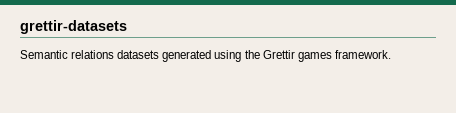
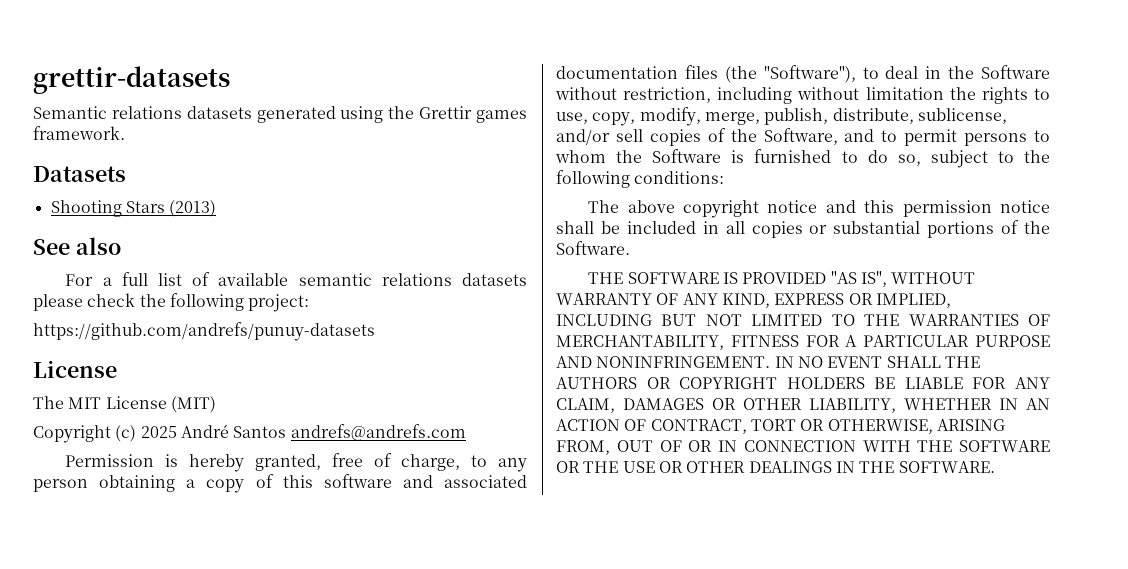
+ Datasets
+ Shooting Stars (2013)
+ See also
+ For a full list of available semantic relations datasets please check the following project:
+ https://github.com/andrefs/punuy-datasets
+ License
+ The MIT License (MIT)
+ Copyright (c) 2025 André Santos andrefs@andrefs.com
+ Permission is hereby granted, free of charge, to any person obtaining a copy of this software and associated documentation files (the "Software"), to deal in the Software without restriction, including without limitation the rights to use, copy, modify, merge, publish, distribute, sublicense, and/or sell copies of the Software, and to permit persons to whom the Software is furnished to do so, subject to the following conditions:
+ The above copyright notice and this permission notice shall be included in all copies or substantial portions of the Software.
+ THE SOFTWARE IS PROVIDED "AS IS", WITHOUT WARRANTY OF ANY KIND, EXPRESS OR IMPLIED, INCLUDING BUT NOT LIMITED TO THE WARRANTIES OF MERCHANTABILITY, FITNESS FOR A PARTICULAR PURPOSE AND NONINFRINGEMENT. IN NO EVENT SHALL THE AUTHORS OR COPYRIGHT HOLDERS BE LIABLE FOR ANY CLAIM, DAMAGES OR OTHER LIABILITY, WHETHER IN AN ACTION OF CONTRACT, TORT OR OTHERWISE, ARISING FROM, OUT OF OR IN CONNECTION WITH THE SOFTWARE OR THE USE OR OTHER DEALINGS IN THE SOFTWARE.

